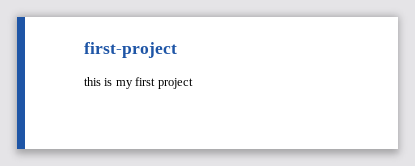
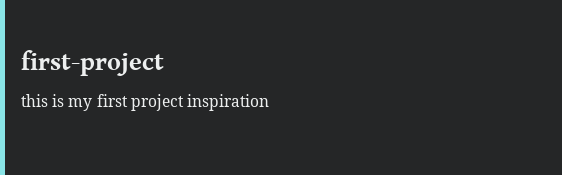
- this is my first project
+ this is my first project inspiration

